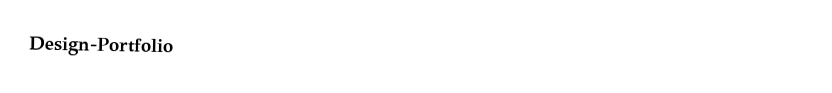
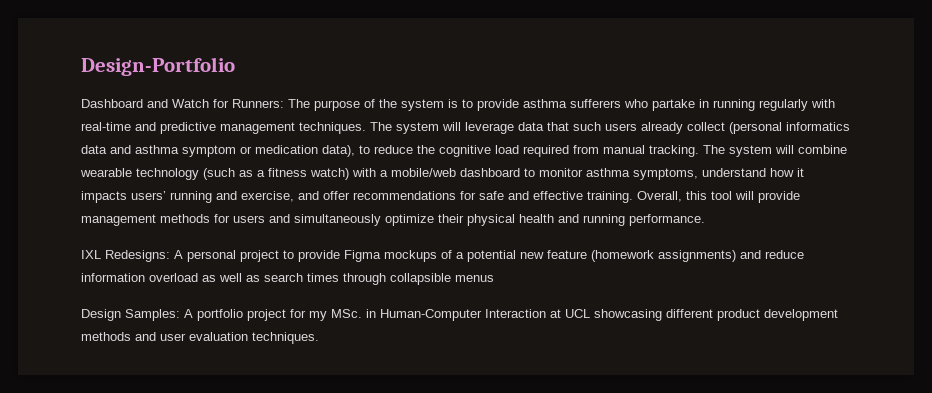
+ Dashboard and Watch for Runners: The purpose of the system is to provide asthma sufferers who partake in running regularly with real-time and predictive management techniques. The system will leverage data that such users already collect (personal informatics data and asthma symptom or medication data), to reduce the cognitive load required from manual tracking. The system will combine wearable technology (such as a fitness watch) with a mobile/web dashboard to monitor asthma symptoms, understand how it impacts users’ running and exercise, and offer recommendations for safe and effective training. Overall, this tool will provide management methods for users and simultaneously optimize their physical health and running performance.
+ IXL Redesigns: A personal project to provide Figma mockups of a potential new feature (homework assignments) and reduce information overload as well as search times through collapsible menus
+ Design Samples: A portfolio project for my MSc. in Human-Computer Interaction at UCL showcasing different product development methods and user evaluation techniques.

